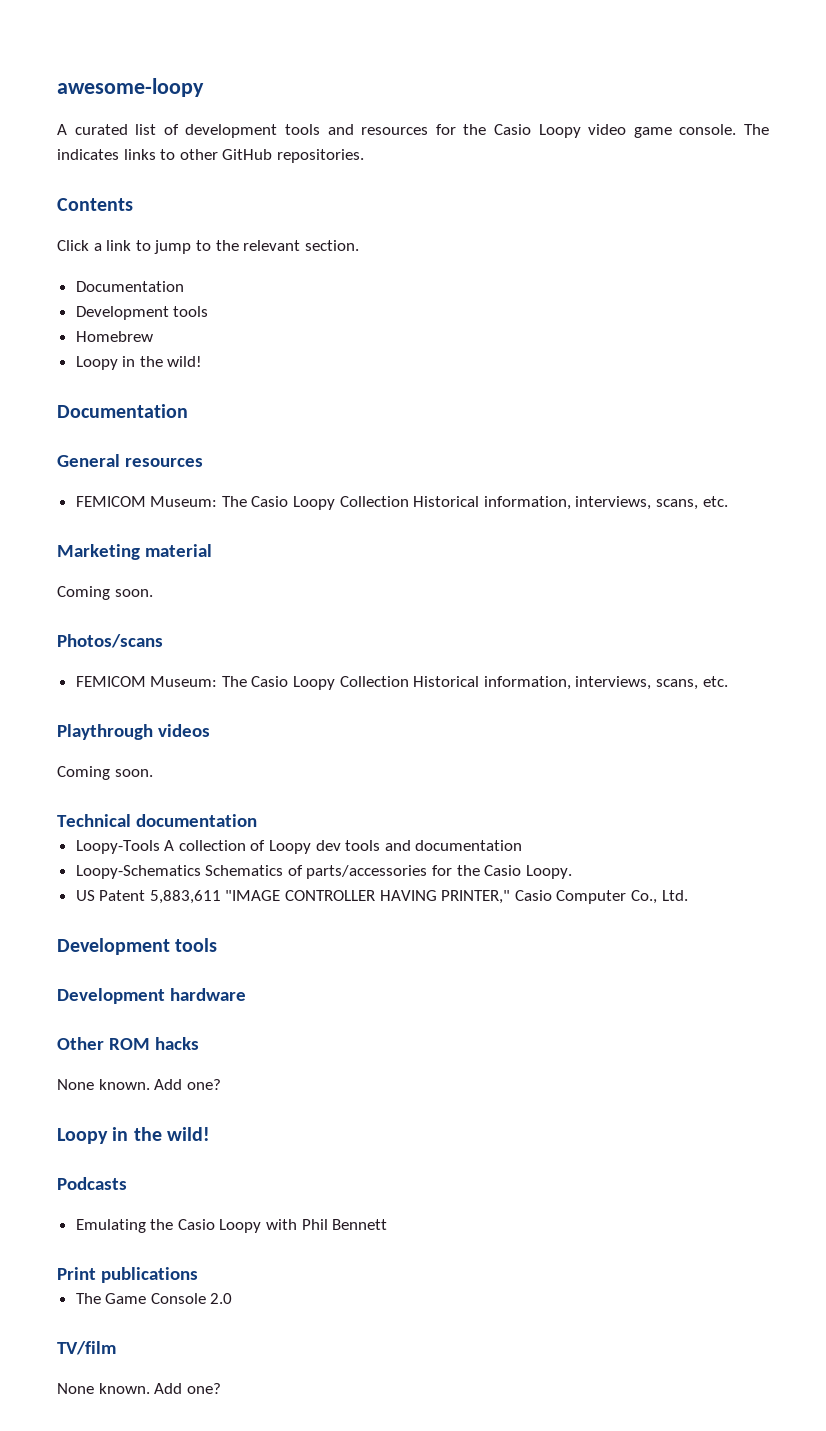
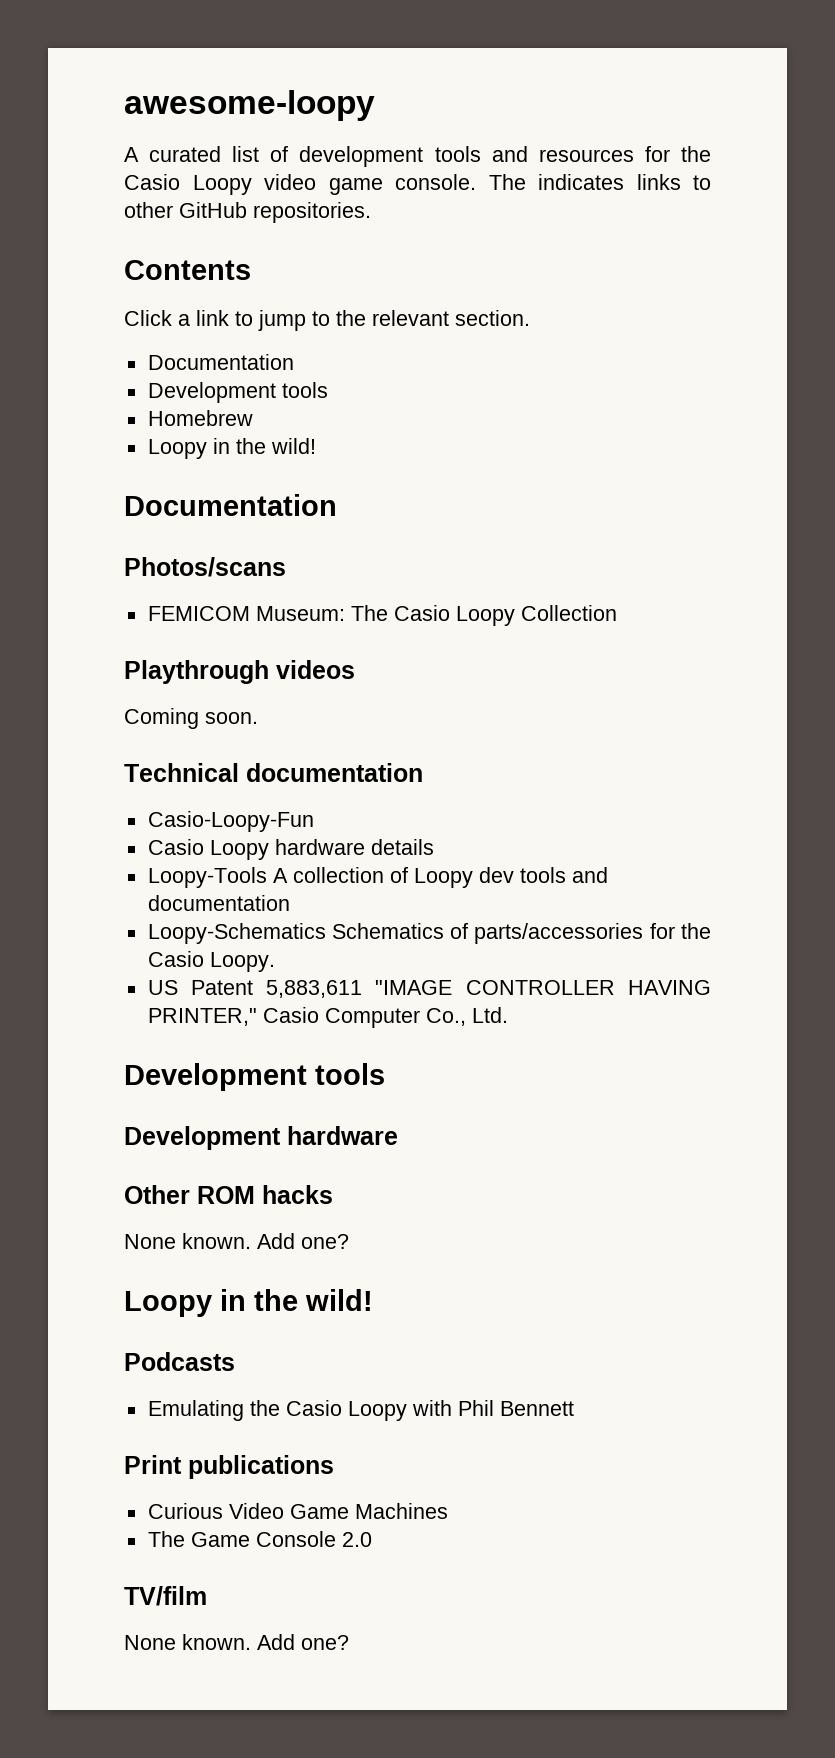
- General resources
- FEMICOM Museum: The Casio Loopy Collection Historical information, interviews, scans, etc.
- Marketing material
- Coming soon.
  Photos/scans
- FEMICOM Museum: The Casio Loopy Collection Historical information, interviews, scans, etc.
+ FEMICOM Museum: The Casio Loopy Collection
+ Casio-Loopy-Fun
+ Casio Loopy hardware details
+ Curious Video Game Machines

